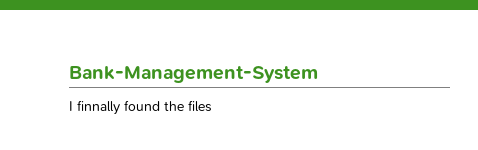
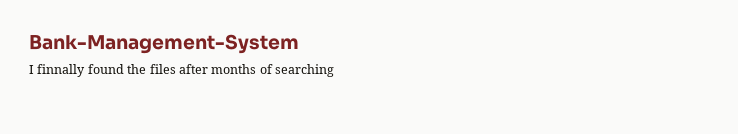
- I finnally found the files
+ I finnally found the files after months of searching

